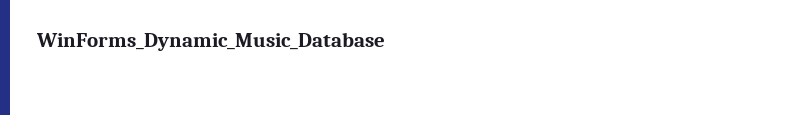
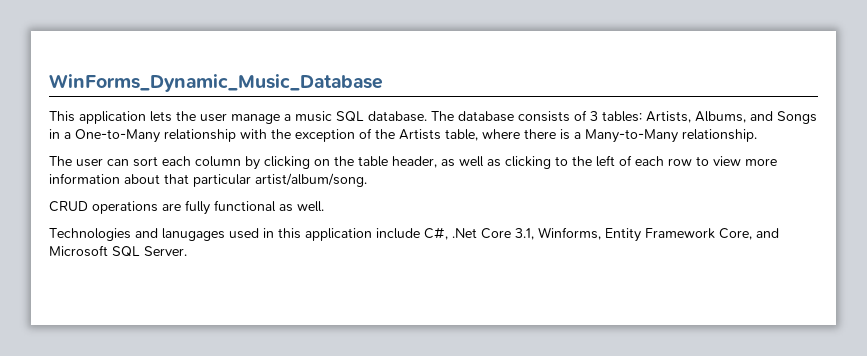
+ This application lets the user manage a music SQL database. The database consists of 3 tables: Artists, Albums, and Songs in a One-to-Many relationship with the exception of the Artists table, where there is a Many-to-Many relationship.
+ The user can sort each column by clicking on the table header, as well as clicking to the left of each row to view more information about that particular artist/album/song.
+ CRUD operations are fully functional as well.
+ Technologies and lanugages used in this application include C#, .Net Core 3.1, Winforms, Entity Framework Core, and Microsoft SQL Server.

